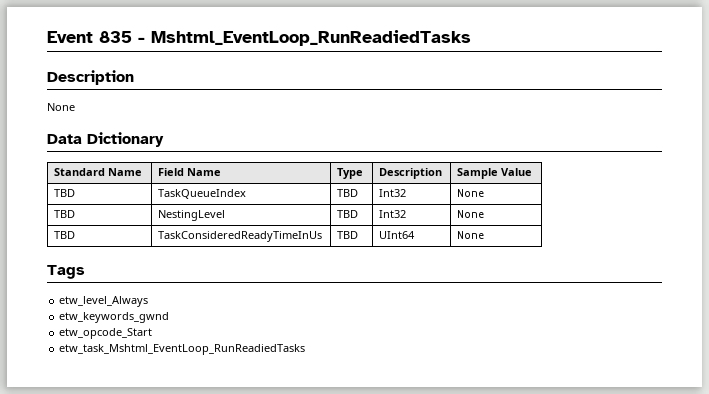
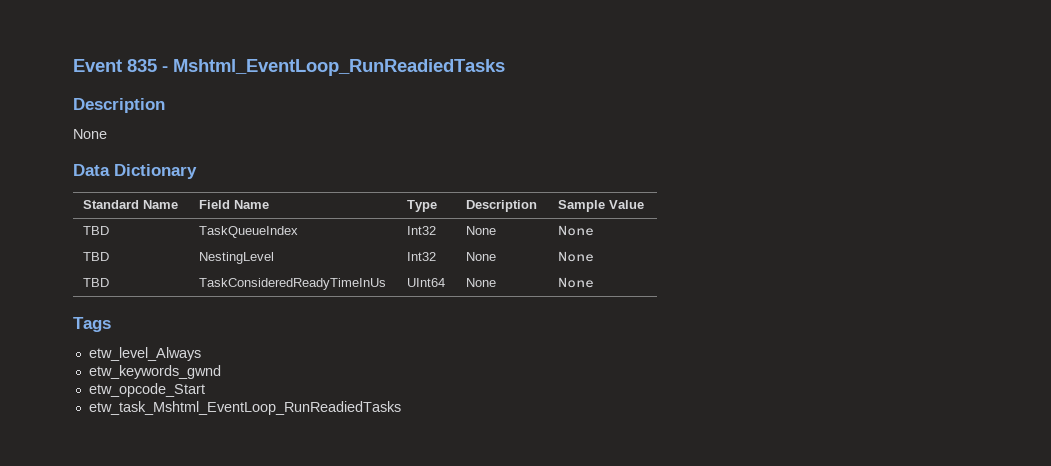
- TBD | TaskQueueIndex | TBD | Int32 | None
+ TBD | TaskQueueIndex | Int32 | None | None
- TBD | NestingLevel | TBD | Int32 | None
+ TBD | NestingLevel | Int32 | None | None
- TBD | TaskConsideredReadyTimeInUs | TBD | UInt64 | None
+ TBD | TaskConsideredReadyTimeInUs | UInt64 | None | None

